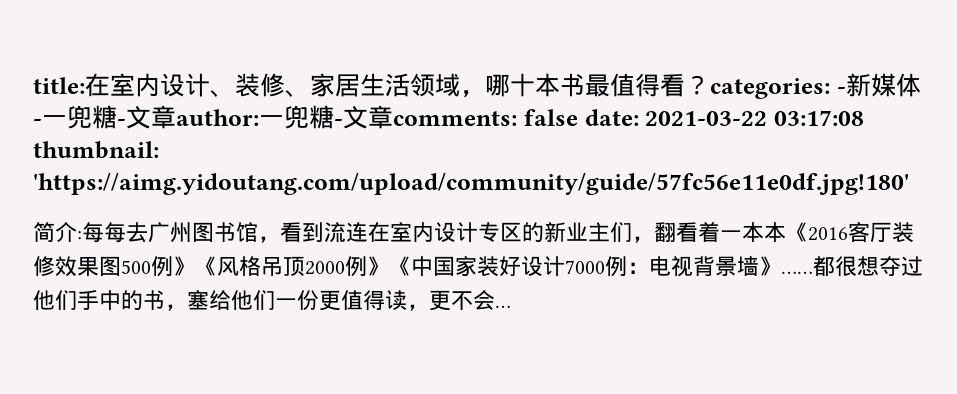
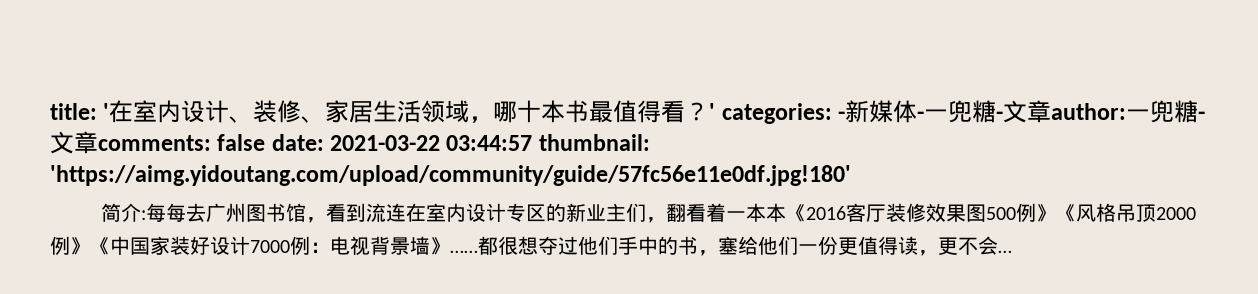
- title:在室内设计、装修、家居生活领域，哪十本书最值得看？categories: -新媒体-一兜糖-文章author:一兜糖-文章comments: false date: 2021-03-22 03:17:08 thumbnail: 'https://aimg.yidoutang.com/upload/community/guide/57fc56e11e0df.jpg!180'
+ title: '在室内设计、装修、家居生活领域，哪十本书最值得看？' categories: -新媒体-一兜糖-文章author:一兜糖-文章comments: false date: 2021-03-22 03:44:57 thumbnail: 'https://aimg.yidoutang.com/upload/community/guide/57fc56e11e0df.jpg!180'

